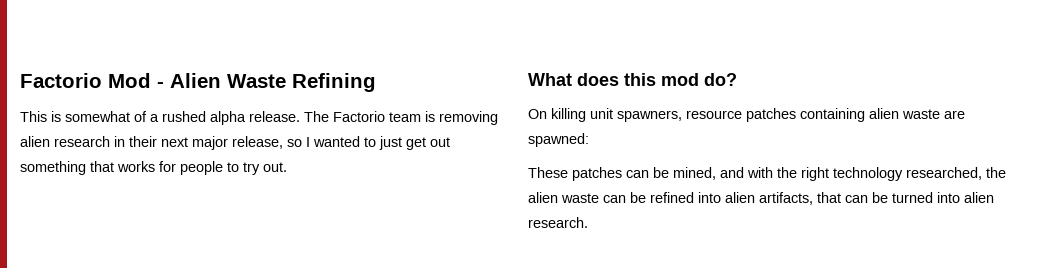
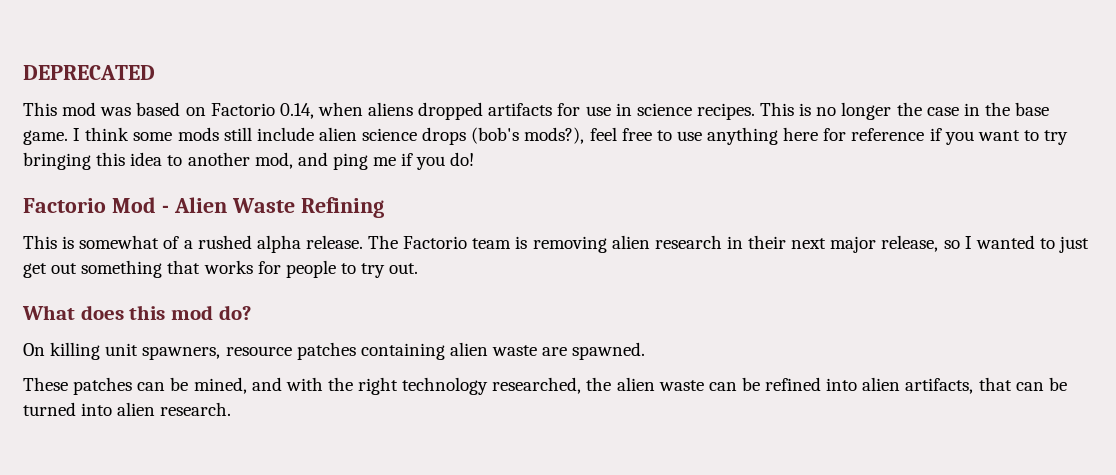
+ DEPRECATED
+ This mod was based on Factorio 0.14, when aliens dropped artifacts for use in science recipes. This is no longer the case in the base game. I think some mods still include alien science drops (bob's mods?), feel free to use anything here for reference if you want to try bringing this idea to another mod, and ping me if you do!
- On killing unit spawners, resource patches containing alien waste are spawned:
+ On killing unit spawners, resource patches containing alien waste are spawned.

